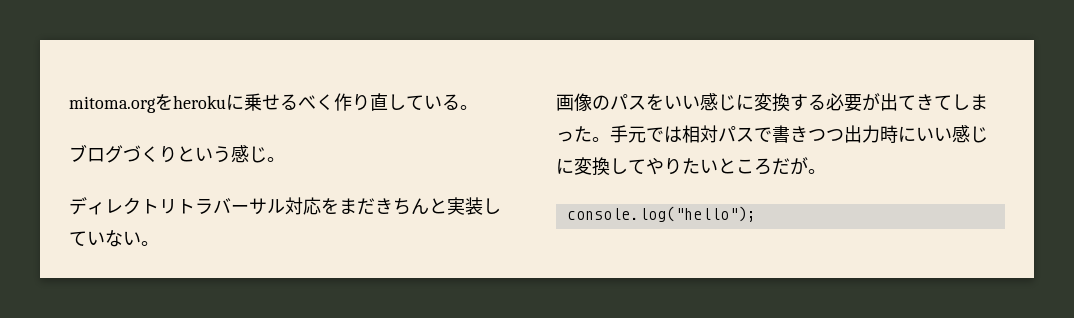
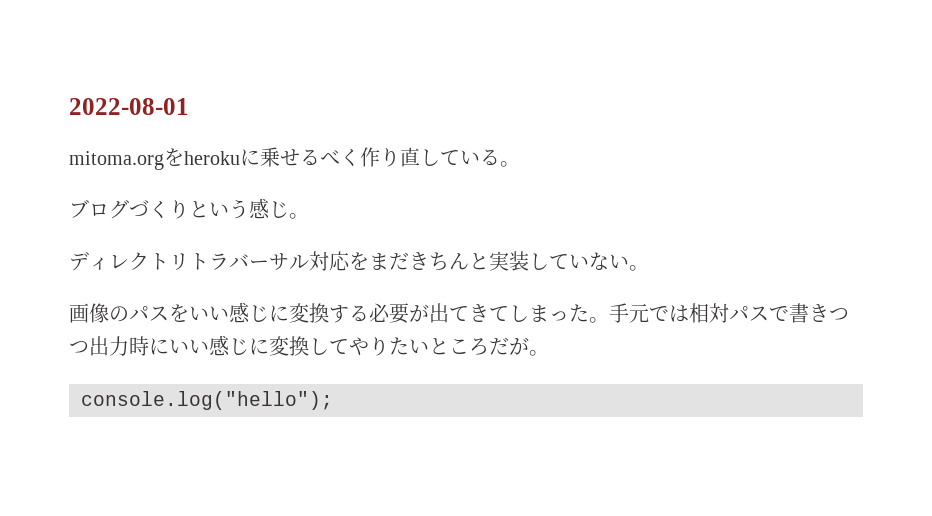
+ 2022-08-01

